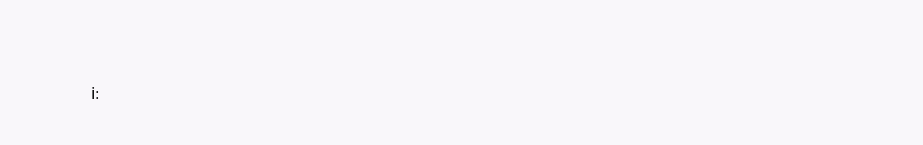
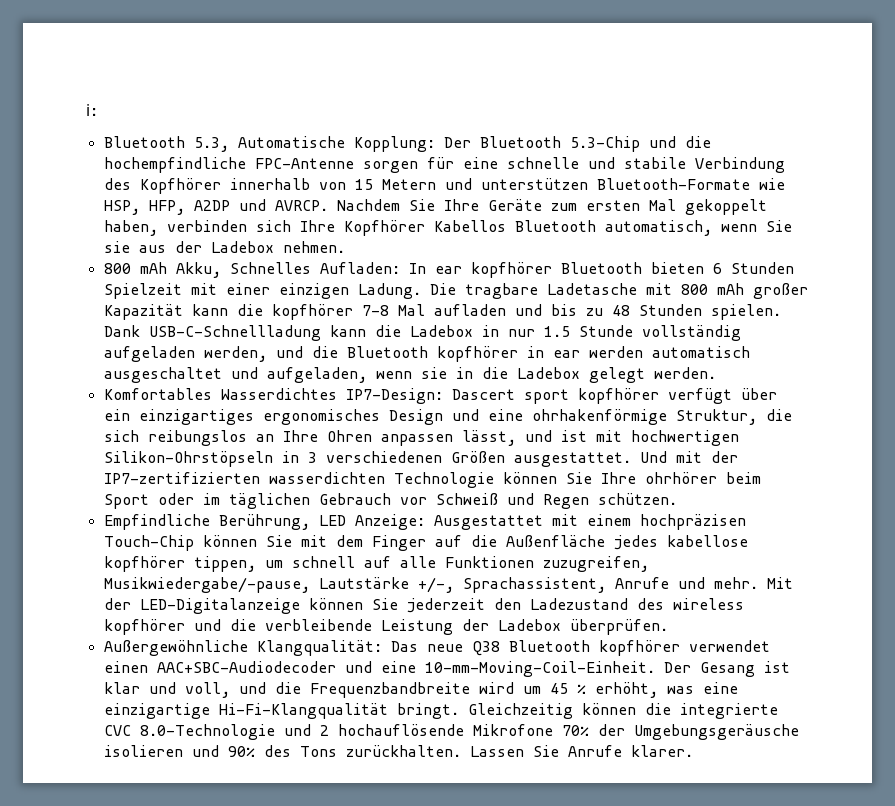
+ Bluetooth 5.3, Automatische Kopplung: Der Bluetooth 5.3-Chip und die hochempfindliche FPC-Antenne sorgen für eine schnelle und stabile Verbindung des Kopfhörer innerhalb von 15 Metern und unterstützen Bluetooth-Formate wie HSP, HFP, A2DP und AVRCP. Nachdem Sie Ihre Geräte zum ersten Mal gekoppelt haben, verbinden sich Ihre Kopfhörer Kabellos Bluetooth automatisch, wenn Sie sie aus der Ladebox nehmen.
+ 800 mAh Akku, Schnelles Aufladen: In ear kopfhörer Bluetooth bieten 6 Stunden Spielzeit mit einer einzigen Ladung. Die tragbare Ladetasche mit 800 mAh großer Kapazität kann die kopfhörer 7-8 Mal aufladen und bis zu 48 Stunden spielen. Dank USB-C-Schnellladung kann die Ladebox in nur 1.5 Stunde vollständig aufgeladen werden, und die Bluetooth kopfhörer in ear werden automatisch ausgeschaltet und aufgeladen, wenn sie in die Ladebox gelegt werden.
+ Komfortables Wasserdichtes IP7-Design: Dascert sport kopfhörer verfügt über ein einzigartiges ergonomisches Design und eine ohrhakenförmige Struktur, die sich reibungslos an Ihre Ohren anpassen lässt, und ist mit hochwertigen Silikon-Ohrstöpseln in 3 verschiedenen Größen ausgestattet. Und mit der IP7-zertifizierten wasserdichten Technologie können Sie Ihre ohrhörer beim Sport oder im täglichen Gebrauch vor Schweiß und Regen schützen.
+ Empfindliche Berührung, LED Anzeige: Ausgestattet mit einem hochpräzisen Touch-Chip können Sie mit dem Finger auf die Außenfläche jedes kabellose kopfhörer tippen, um schnell auf alle Funktionen zuzugreifen, Musikwiedergabe/-pause, Lautstärke +/-, Sprachassistent, Anrufe und mehr. Mit der LED-Digitalanzeige können Sie jederzeit den Ladezustand des wireless kopfhörer und die verbleibende Leistung der Ladebox überprüfen.
+ Außergewöhnliche Klangqualität: Das neue Q38 Bluetooth kopfhörer verwendet einen AAC+SBC-Audiodecoder und eine 10-mm-Moving-Coil-Einheit. Der Gesang ist klar und voll, und die Frequenzbandbreite wird um 45 % erhöht, was eine einzigartige Hi-Fi-Klangqualität bringt. Gleichzeitig können die integrierte CVC 8.0-Technologie und 2 hochauflösende Mikrofone 70% der Umgebungsgeräusche isolieren und 90% des Tons zurückhalten. Lassen Sie Anrufe klarer.

